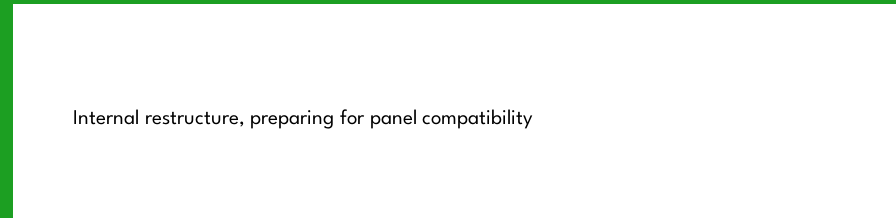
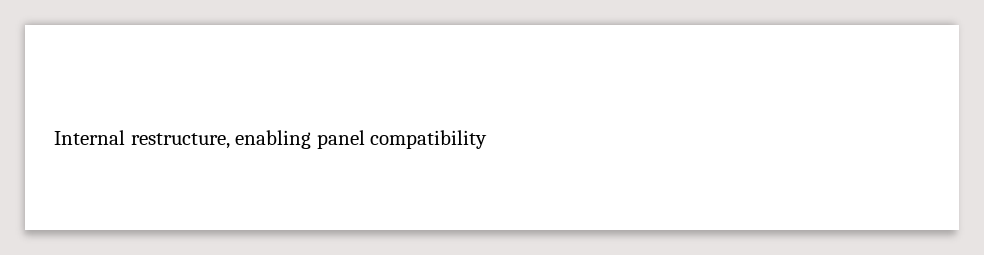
- Internal restructure, preparing for panel compatibility
+ Internal restructure, enabling panel compatibility

